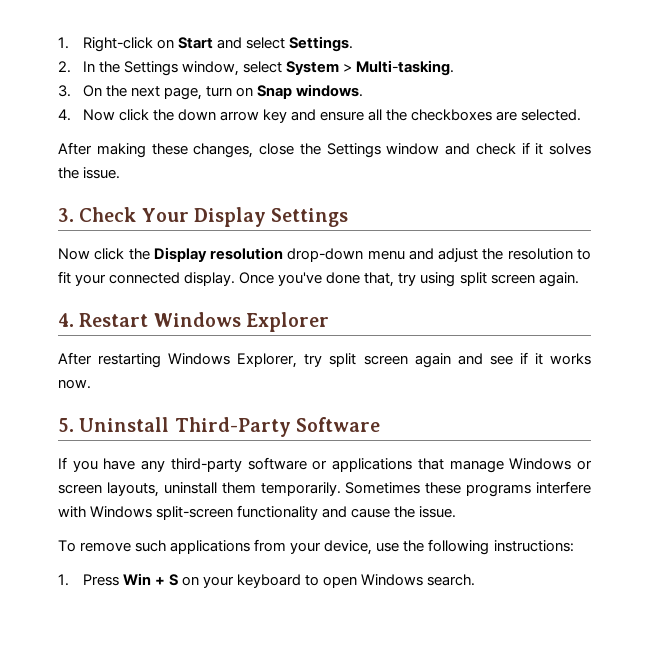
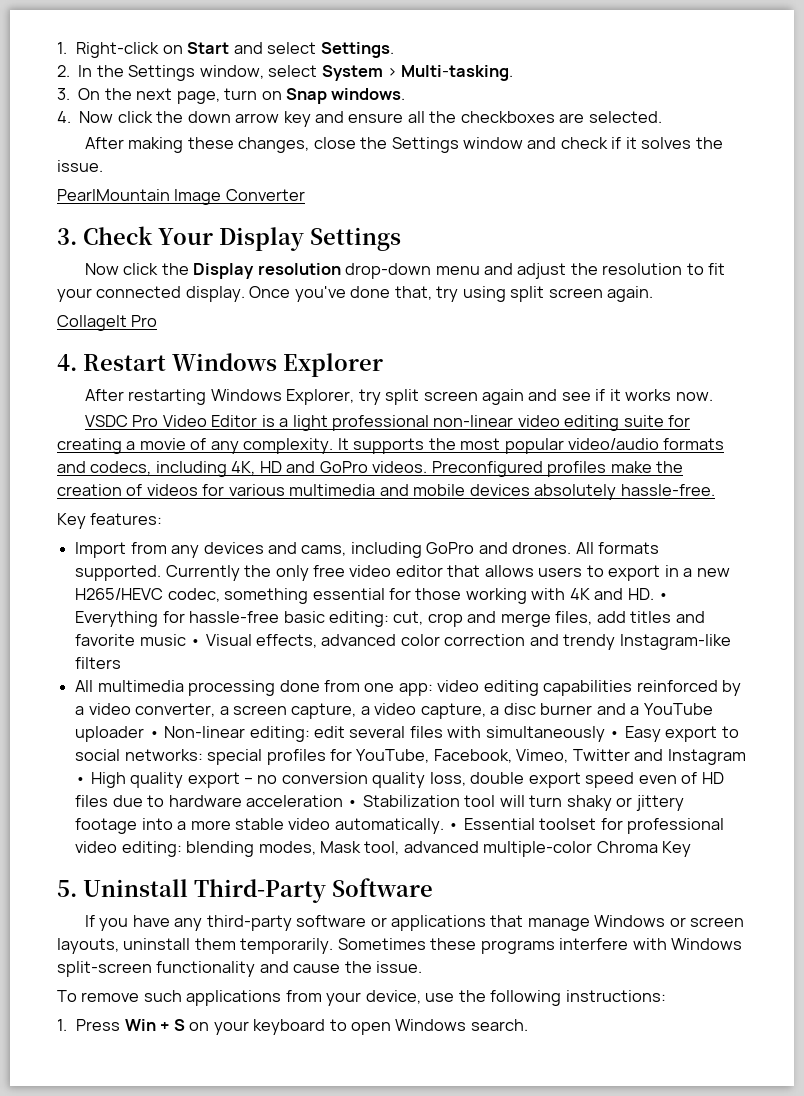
+ PearlMountain Image Converter
+ CollageIt Pro
+ VSDC Pro Video Editor is a light professional non-linear video editing suite for creating a movie of any complexity. It supports the most popular video/audio formats and codecs, including 4K, HD and GoPro videos. Preconfigured profiles make the creation of videos for various multimedia and mobile devices absolutely hassle-free.
+ Key features:
+ Import from any devices and cams, including GoPro and drones. All formats supported. Сurrently the only free video editor that allows users to export in a new H265/HEVC codec, something essential for those working with 4K and HD. • Everything for hassle-free basic editing: cut, crop and merge files, add titles and favorite music • Visual effects, advanced color correction and trendy Instagram-like filters
+ All multimedia processing done from one app: video editing capabilities reinforced by a video converter, a screen capture, a video capture, a disc burner and a YouTube uploader • Non-linear editing: edit several files with simultaneously • Easy export to social networks: special profiles for YouTube, Facebook, Vimeo, Twitter and Instagram • High quality export – no conversion quality loss, double export speed even of HD files due to hardware acceleration • Stabilization tool will turn shaky or jittery footage into a more stable video automatically. • Essential toolset for professional video editing: blending modes, Mask tool, advanced multiple-color Chroma Key

